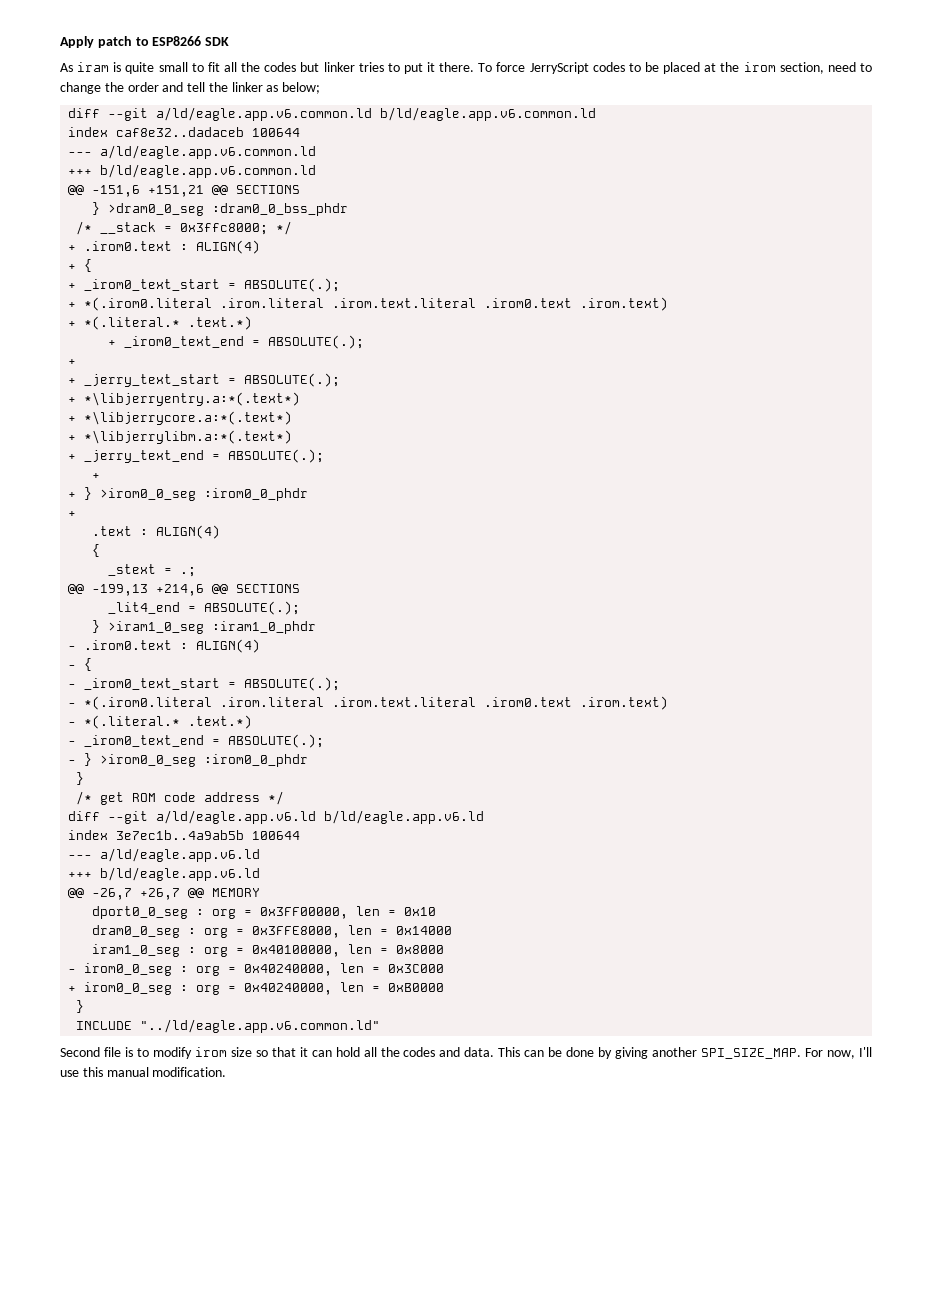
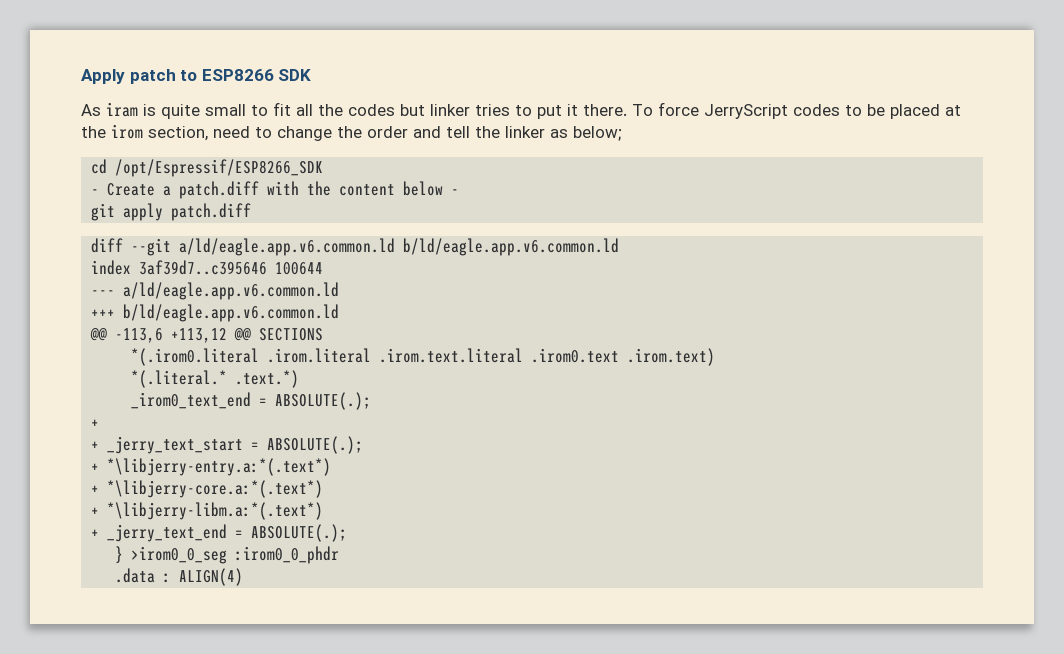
+ cd /opt/Espressif/ESP8266_SDK
+ - Create a patch.diff with the content below -
+ git apply patch.diff
- index caf8e32..dadaceb 100644
+ index 3af39d7..c395646 100644
- @@ -151,6 +151,21 @@ SECTIONS
- } >dram0_0_seg :dram0_0_bss_phdr
- /* __stack = 0x3ffc8000; */
- + .irom0.text : ALIGN(4)
- + {
- + _irom0_text_start = ABSOLUTE(.);
- + *(.irom0.literal .irom.literal .irom.text.literal .irom0.text .irom.text)
- + *(.literal.* .text.*)
- + _irom0_text_end = ABSOLUTE(.);
+ @@ -113,6 +113,12 @@ SECTIONS
+ *(.irom0.literal .irom.literal .irom.text.literal .irom0.text .irom.text)
+ *(.literal.* .text.*)
+ _irom0_text_end = ABSOLUTE(.);
- + *\libjerryentry.a:*(.text*)
- + *\libjerrycore.a:*(.text*)
- + *\libjerrylibm.a:*(.text*)
+ + *\libjerry-entry.a:*(.text*)
+ + *\libjerry-core.a:*(.text*)
+ + *\libjerry-libm.a:*(.text*)
  + _jerry_text_end = ABSOLUTE(.);
- +
- + } >irom0_0_seg :irom0_0_phdr
- +
- .text : ALIGN(4)
- {
- _stext = .;
- @@ -199,13 +214,6 @@ SECTIONS
- _lit4_end = ABSOLUTE(.);
- } >iram1_0_seg :iram1_0_phdr
- - .irom0.text : ALIGN(4)
- - {
- - _irom0_text_start = ABSOLUTE(.);
- - *(.irom0.literal .irom.literal .irom.text.literal .irom0.text .irom.text)
- - *(.literal.* .text.*)
- - _irom0_text_end = ABSOLUTE(.);
- - } >irom0_0_seg :irom0_0_phdr
- }
- /* get ROM code address */
- diff --git a/ld/eagle.app.v6.ld b/ld/eagle.app.v6.ld
- index 3e7ec1b..4a9ab5b 100644
- --- a/ld/eagle.app.v6.ld
- +++ b/ld/eagle.app.v6.ld
- @@ -26,7 +26,7 @@ MEMORY
- dport0_0_seg : org = 0x3FF00000, len = 0x10
- dram0_0_seg : org = 0x3FFE8000, len = 0x14000
- iram1_0_seg : org = 0x40100000, len = 0x8000
- - irom0_0_seg : org = 0x40240000, len = 0x3C000
- + irom0_0_seg : org = 0x40240000, len = 0xB0000
- }
- INCLUDE "../ld/eagle.app.v6.common.ld"
- Second file is to modify irom size so that it can hold all the codes and data. This can be done by giving another SPI_SIZE_MAP. For now, I'll use this manual modification.
+ } >irom0_0_seg :irom0_0_phdr
+ .data : ALIGN(4)

